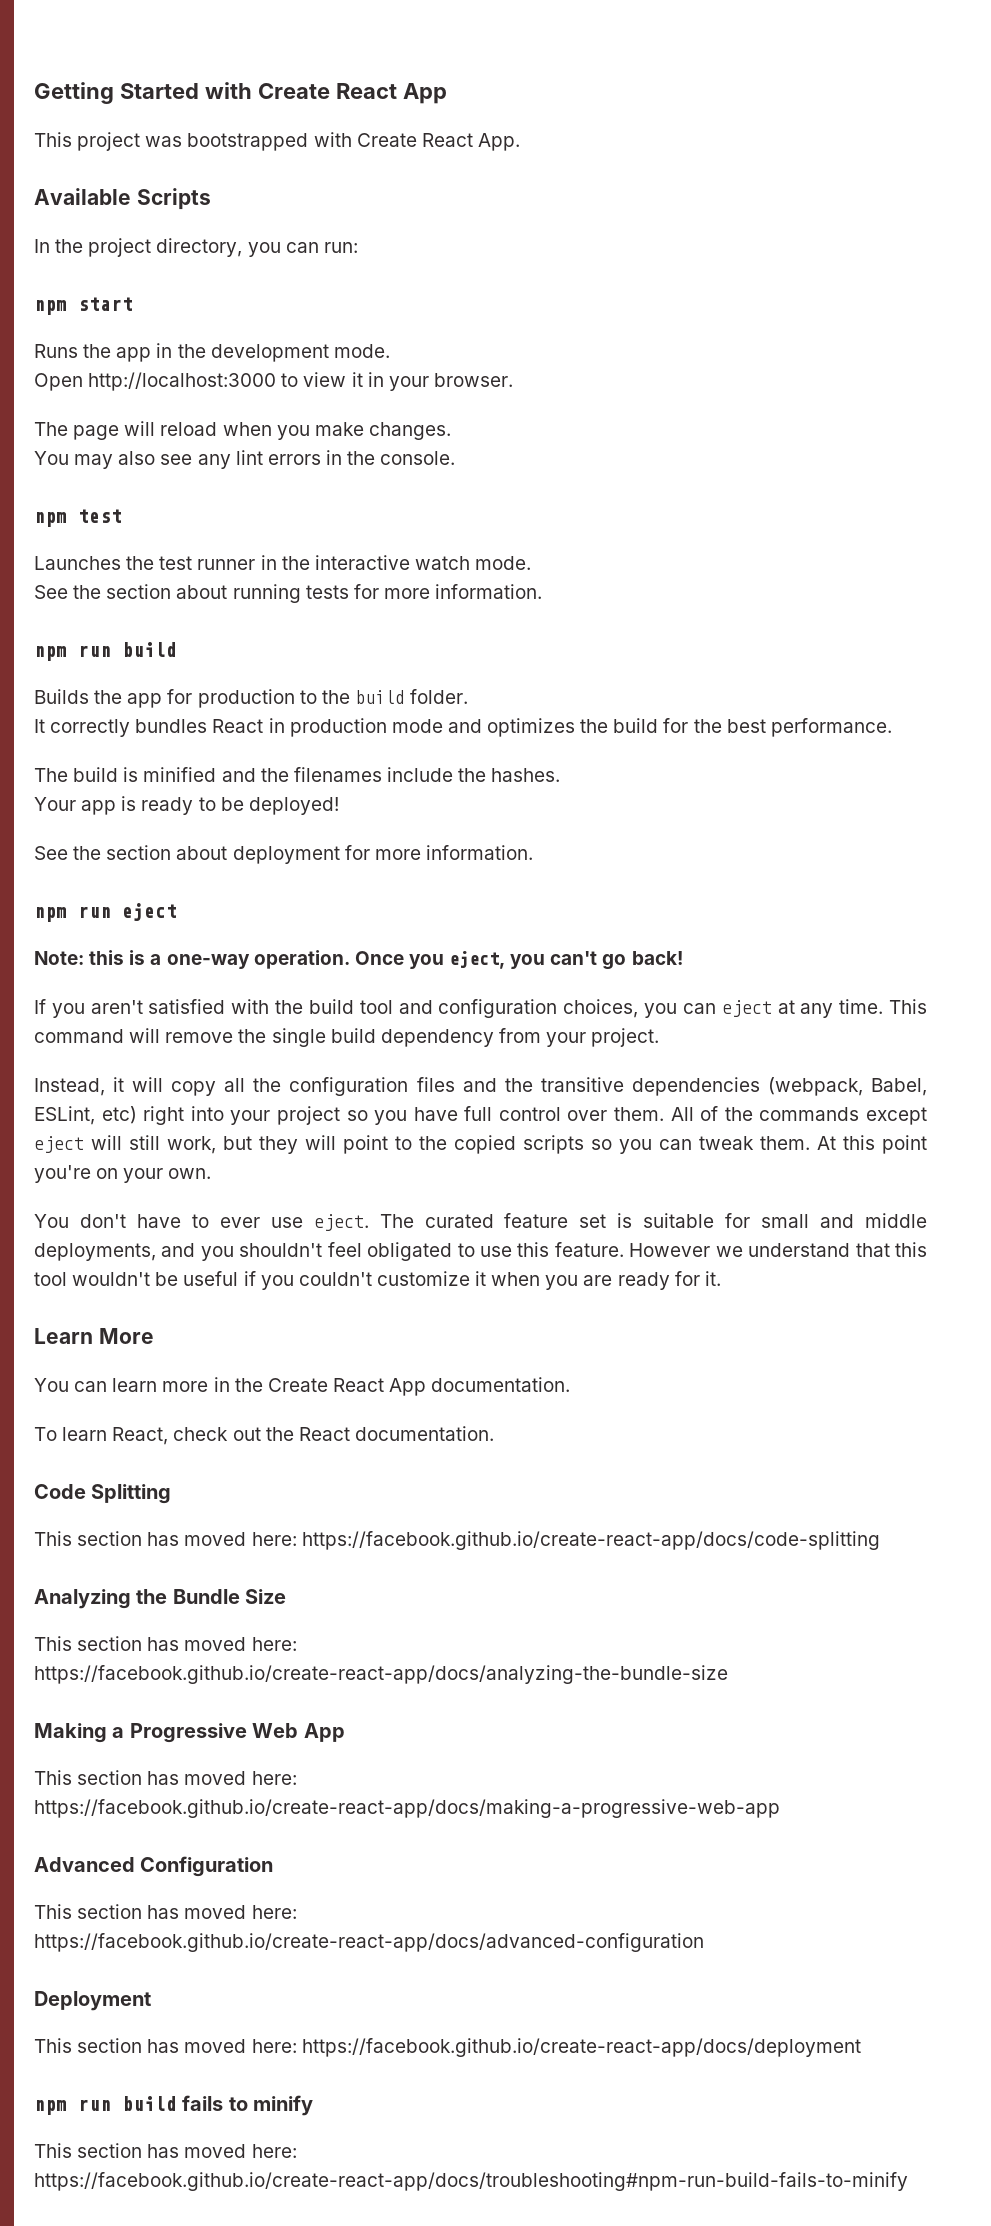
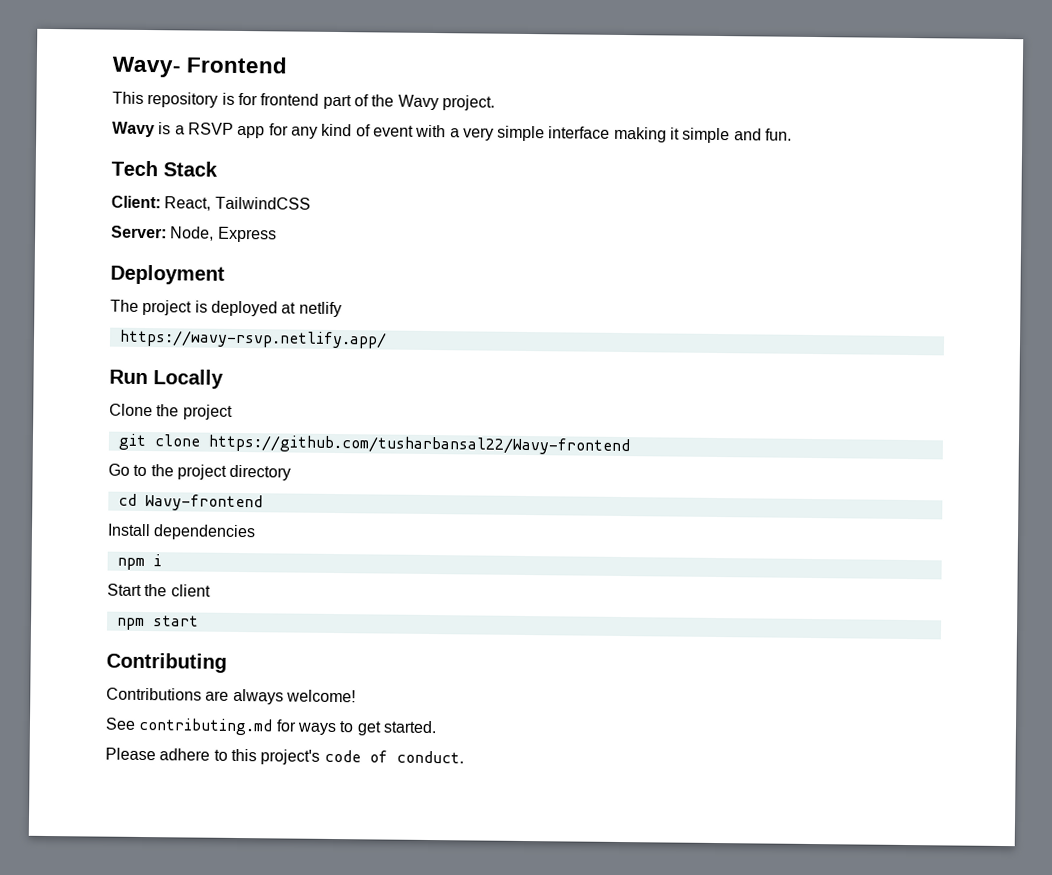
- Getting Started with Create React App
- This project was bootstrapped with Create React App.
- Available Scripts
- In the project directory, you can run:
+ Wavy- Frontend
+ This repository is for frontend part of the Wavy project.
+ Wavy is a RSVP app for any kind of event with a very simple interface making it simple and fun.
+ Tech Stack
+ Client: React, TailwindCSS
+ Server: Node, Express
+ Deployment
+ The project is deployed at netlify
+ https://wavy-rsvp.netlify.app/
+ Run Locally
+ Clone the project
+ git clone https://github.com/tusharbansal22/Wavy-frontend
+ Go to the project directory
+ cd Wavy-frontend
+ Install dependencies
+ npm i
+ Start the client
  npm start
- Runs the app in the development mode.
- Open http://localhost:3000 to view it in your browser.
- The page will reload when you make changes.
- You may also see any lint errors in the console.
- npm test
- Launches the test runner in the interactive watch mode.
- See the section about running tests for more information.
- npm run build
- Builds the app for production to the build folder.
- It correctly bundles React in production mode and optimizes the build for the best performance.
- The build is minified and the filenames include the hashes.
- Your app is ready to be deployed!
- See the section about deployment for more information.
- npm run eject
- Note: this is a one-way operation. Once you eject, you can't go back!
- If you aren't satisfied with the build tool and configuration choices, you can eject at any time. This command will remove the single build dependency from your project.
- Instead, it will copy all the configuration files and the transitive dependencies (webpack, Babel, ESLint, etc) right into your project so you have full control over them. All of the commands except eject will still work, but they will point to the copied scripts so you can tweak them. At this point you're on your own.
- You don't have to ever use eject. The curated feature set is suitable for small and middle deployments, and you shouldn't feel obligated to use this feature. However we understand that this tool wouldn't be useful if you couldn't customize it when you are ready for it.
- Learn More
- You can learn more in the Create React App documentation.
- To learn React, check out the React documentation.
- Code Splitting
- This section has moved here: https://facebook.github.io/create-react-app/docs/code-splitting
- Analyzing the Bundle Size
- This section has moved here: https://facebook.github.io/create-react-app/docs/analyzing-the-bundle-size
- Making a Progressive Web App
- This section has moved here: https://facebook.github.io/create-react-app/docs/making-a-progressive-web-app
- Advanced Configuration
- This section has moved here: https://facebook.github.io/create-react-app/docs/advanced-configuration
- Deployment
- This section has moved here: https://facebook.github.io/create-react-app/docs/deployment
- npm run build fails to minify
- This section has moved here: https://facebook.github.io/create-react-app/docs/troubleshooting#npm-run-build-fails-to-minify
+ Contributing
+ Contributions are always welcome!
+ See contributing.md for ways to get started.
+ Please adhere to this project's code of conduct.

